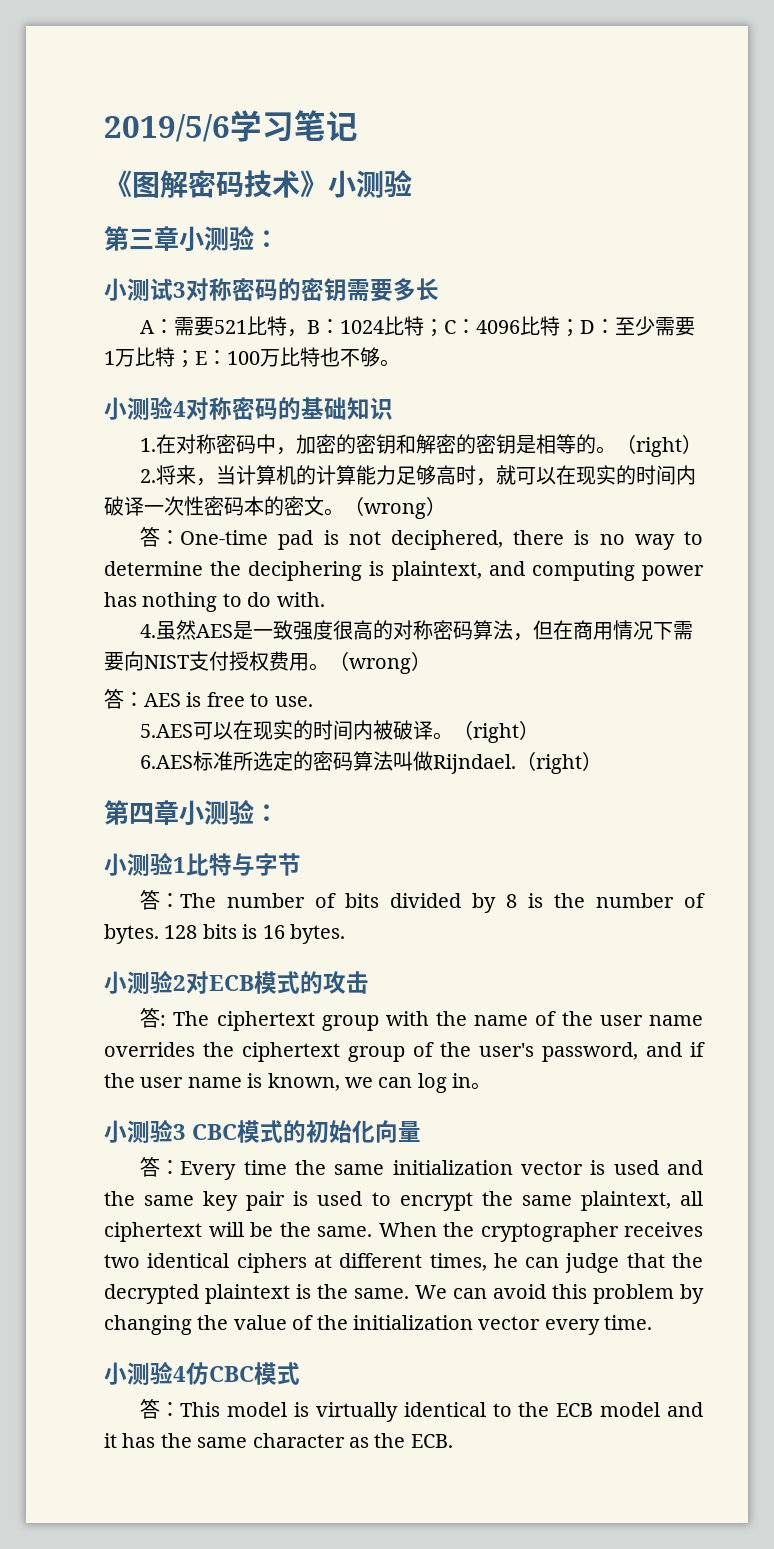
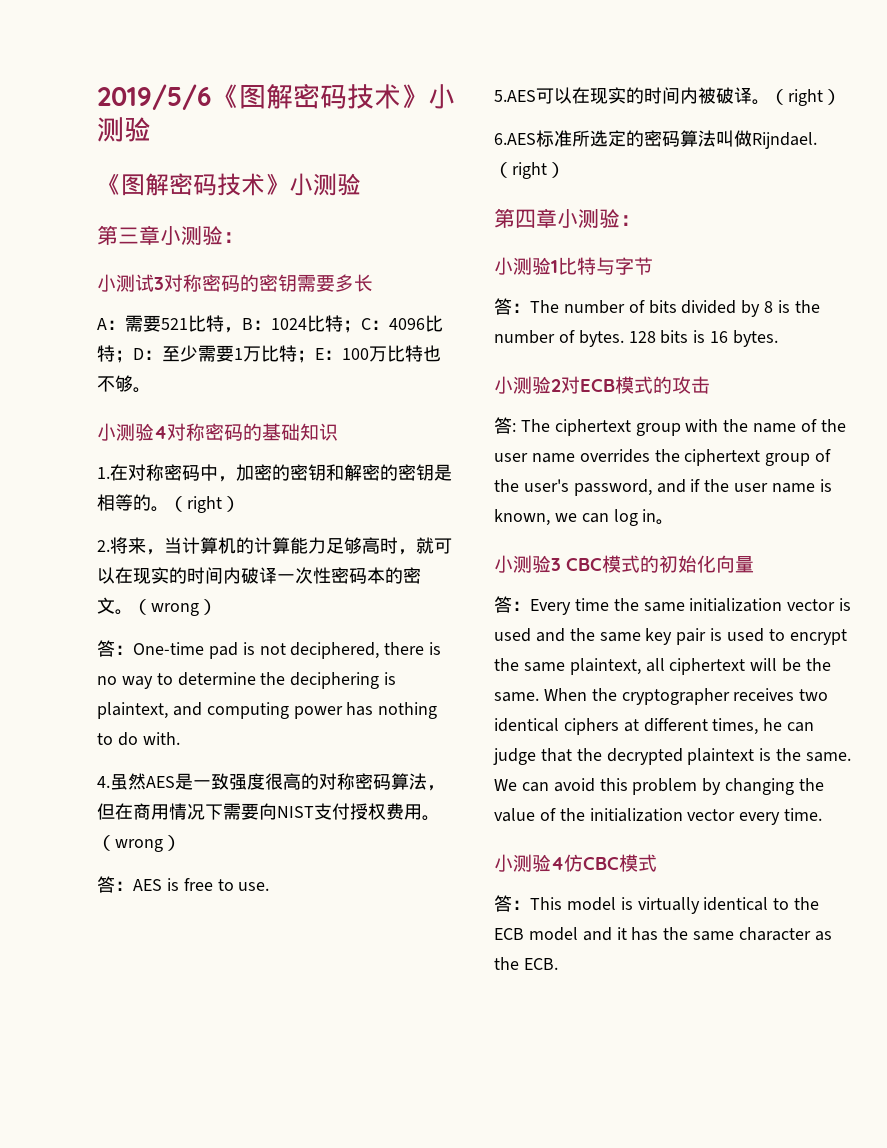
- 2019/5/6学习笔记
+ 2019/5/6《图解密码技术》小测验

